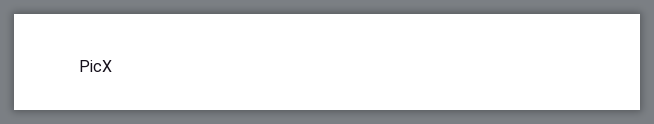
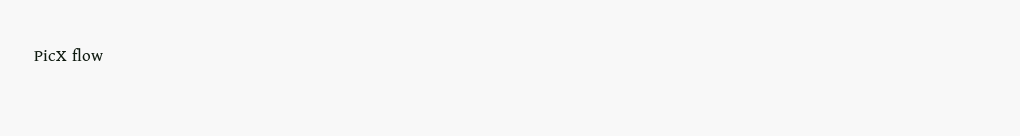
- PicX
+ PicX flow

